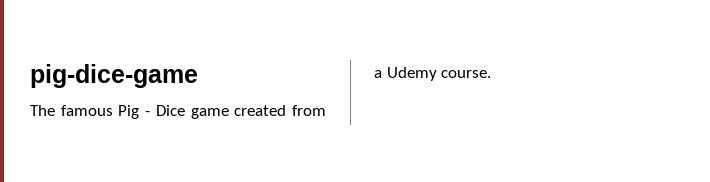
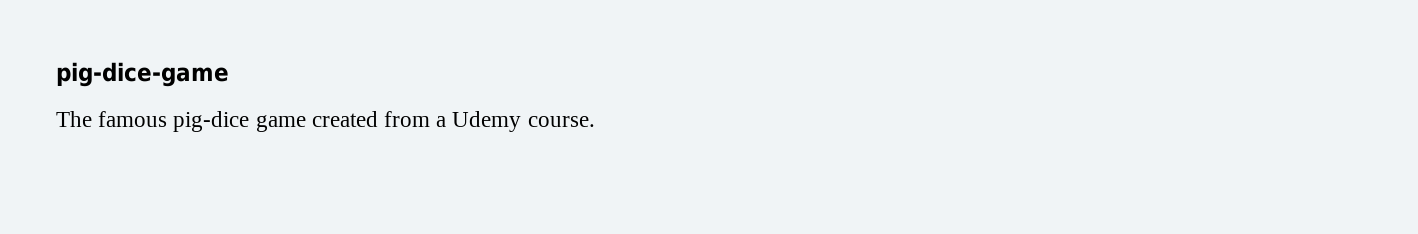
- The famous Pig - Dice game created from a Udemy course.
+ The famous pig-dice game created from a Udemy course.

